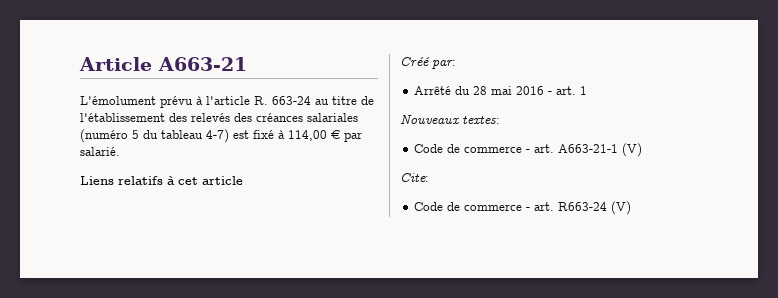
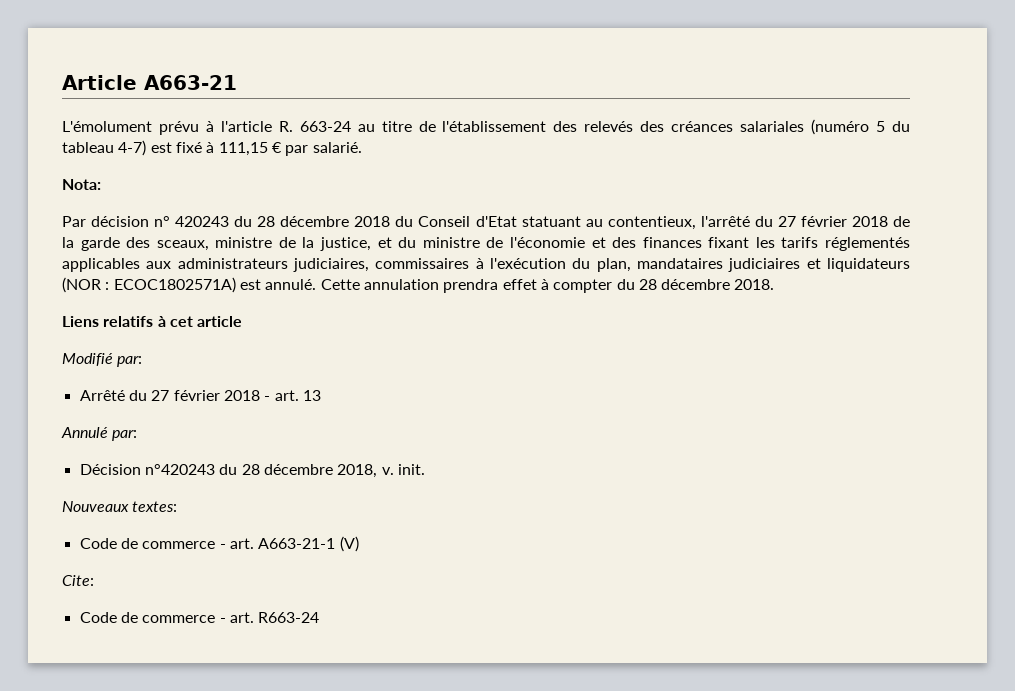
- L'émolument prévu à l'article R. 663-24 au titre de l'établissement des relevés des créances salariales (numéro 5 du tableau 4-7) est fixé à 114,00 € par salarié.
+ L'émolument prévu à l'article R. 663-24 au titre de l'établissement des relevés des créances salariales (numéro 5 du tableau 4-7) est fixé à 111,15 € par salarié.
+ Nota:
+ Par décision n° 420243 du 28 décembre 2018 du Conseil d'Etat statuant au contentieux, l'arrêté du 27 février 2018 de la garde des sceaux, ministre de la justice, et du ministre de l'économie et des finances fixant les tarifs réglementés applicables aux administrateurs judiciaires, commissaires à l'exécution du plan, mandataires judiciaires et liquidateurs (NOR : ECOC1802571A) est annulé. Cette annulation prendra effet à compter du 28 décembre 2018.
- Créé par:
+ Modifié par:
- Arrêté du 28 mai 2016 - art. 1
+ Arrêté du 27 février 2018 - art. 13
+ Annulé par:
+ Décision n°420243 du 28 décembre 2018, v. init.
- Code de commerce - art. R663-24 (V)
+ Code de commerce - art. R663-24

